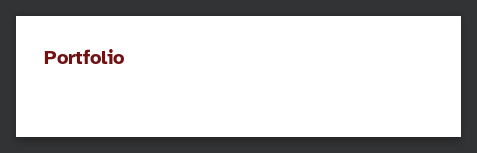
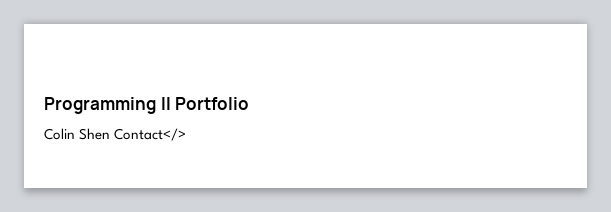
- Portfolio
+ Programming II Portfolio
+ Colin Shen Contact</>

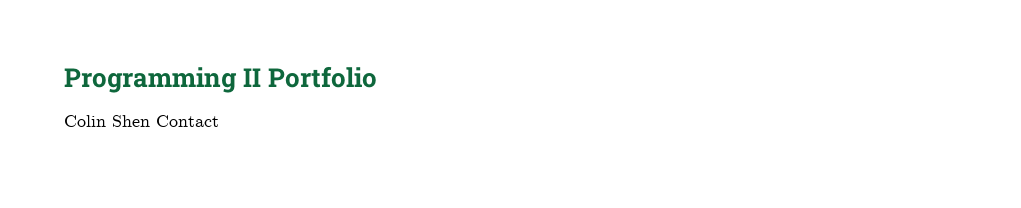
- Colin Shen Contact</>
+ Colin Shen Contact

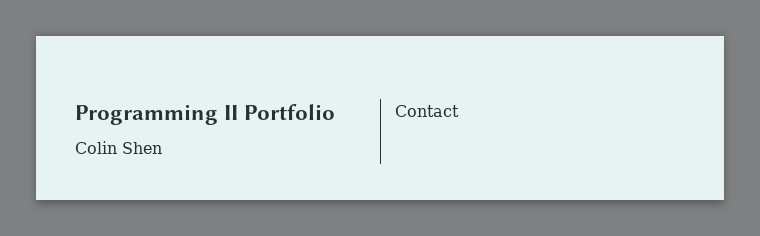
- Colin Shen Contact
+ Colin Shen
+ Contact

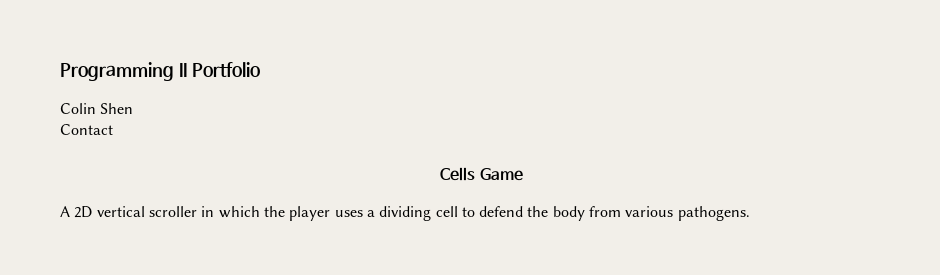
+ Cells Game
+ A 2D vertical scroller in which the player uses a dividing cell to defend the body from various pathogens.

